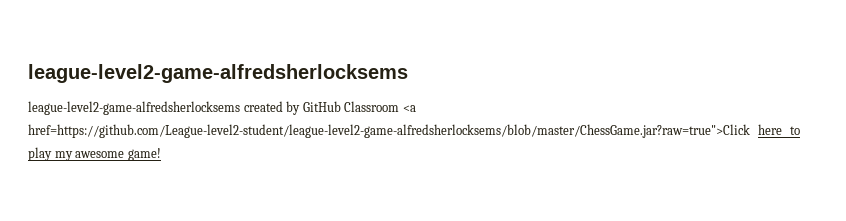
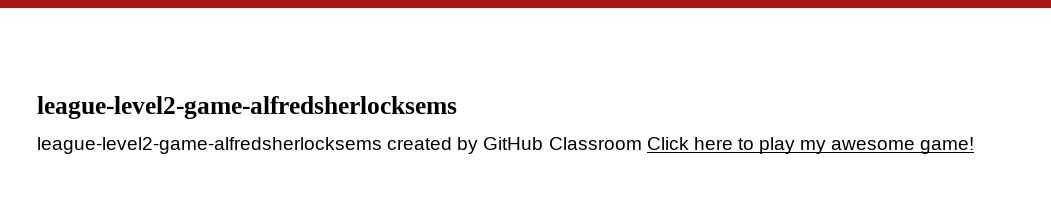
- league-level2-game-alfredsherlocksems created by GitHub Classroom <a href=https://github.com/League-level2-student/league-level2-game-alfredsherlocksems/blob/master/ChessGame.jar?raw=true">Click here to play my awesome game!
+ league-level2-game-alfredsherlocksems created by GitHub Classroom Click here to play my awesome game!

